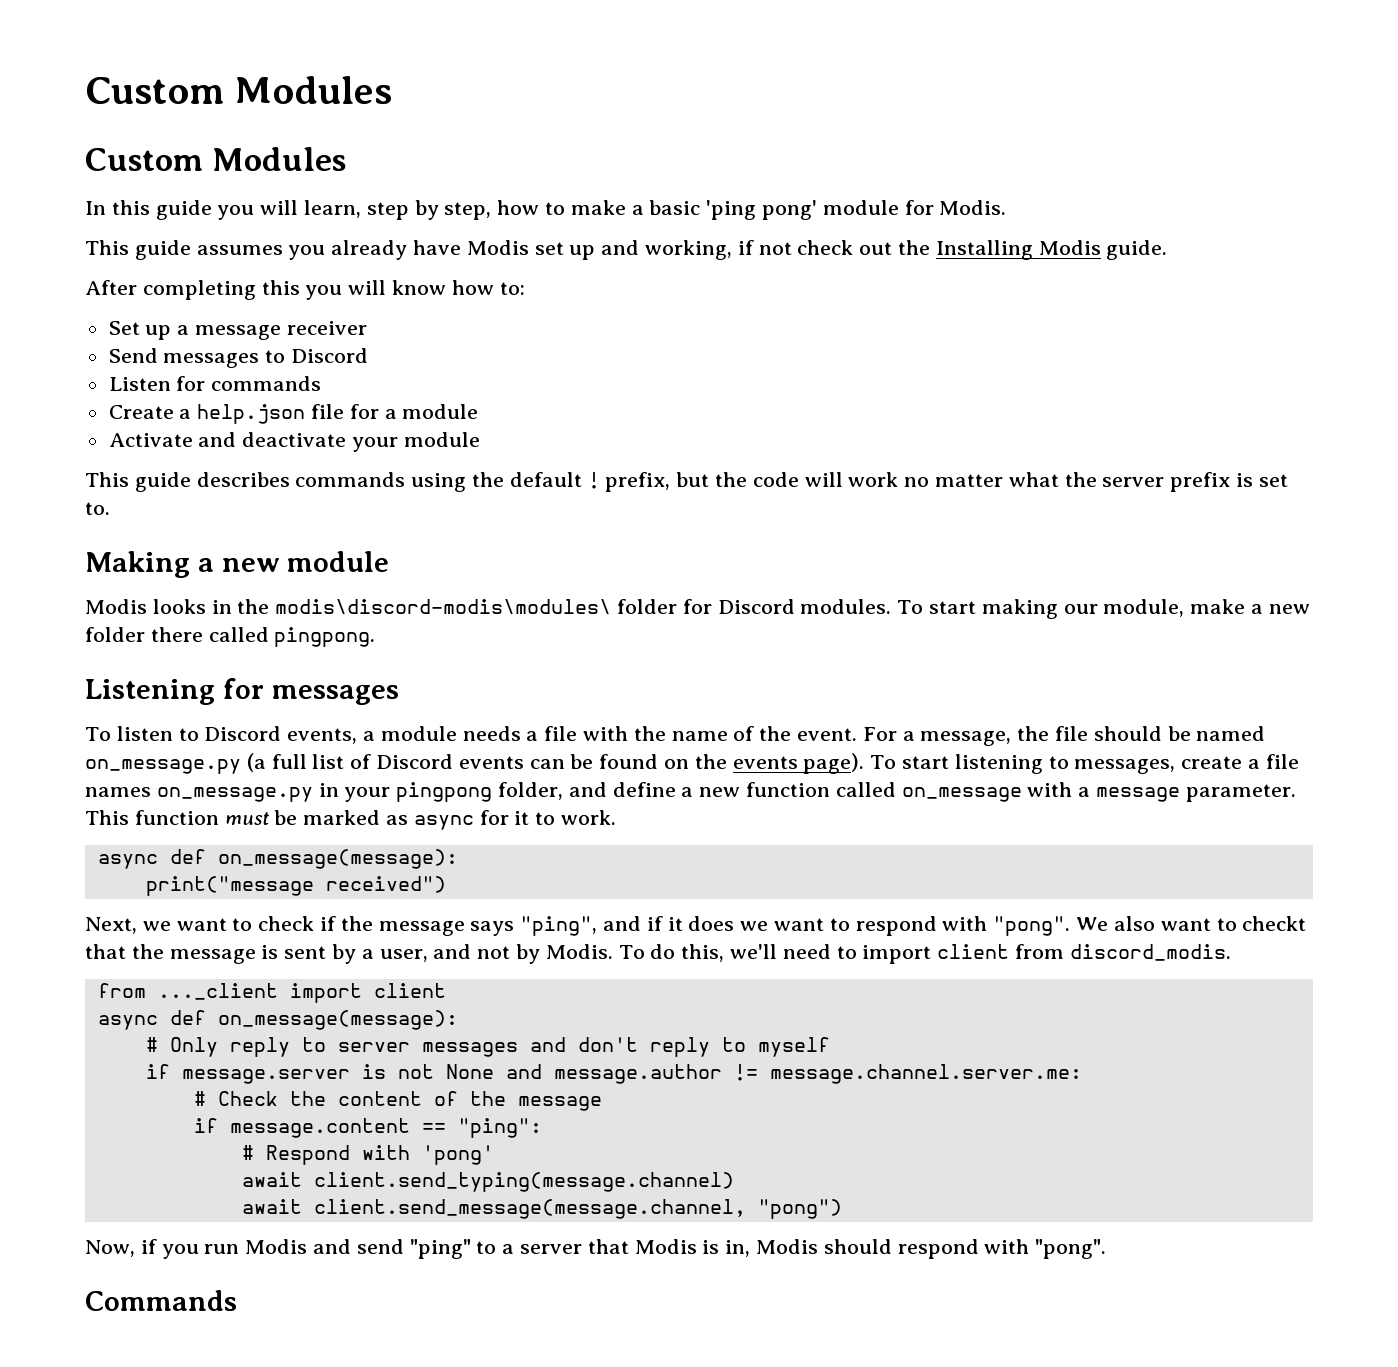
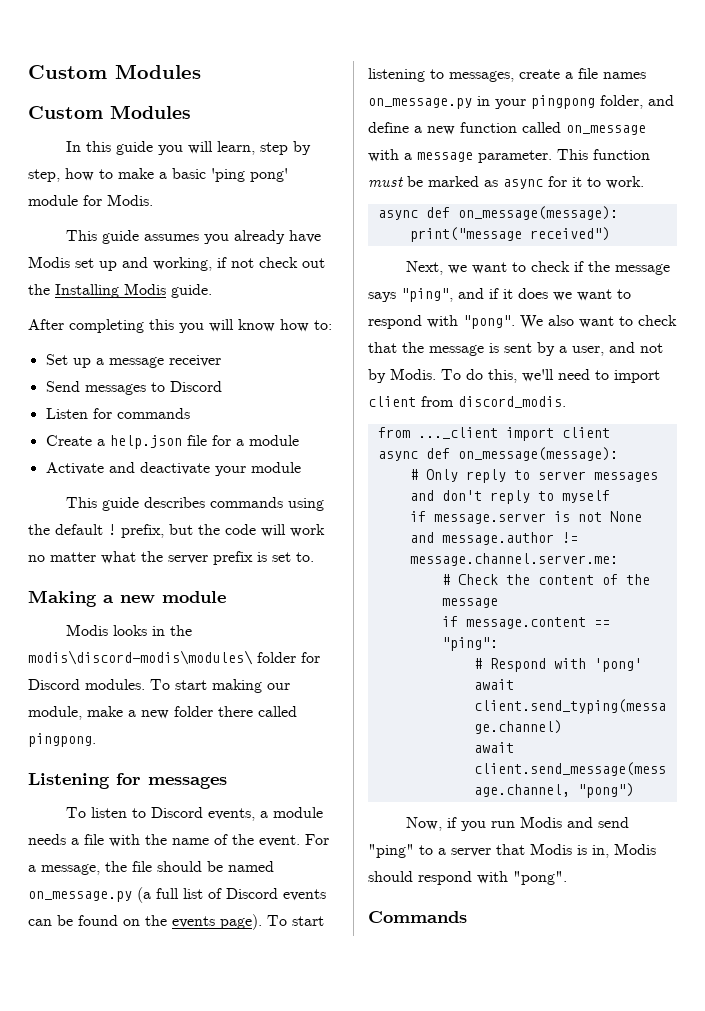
- We also want to checkt that the message is sent by a user, and not by Modis.
+ We also want to check that the message is sent by a user, and not by Modis.

